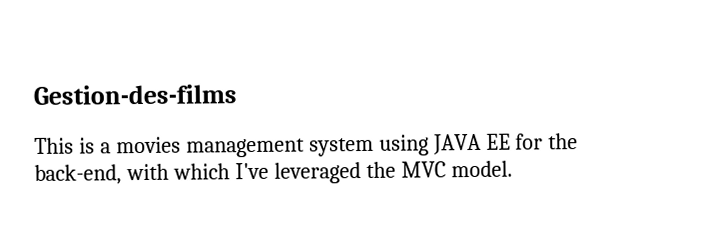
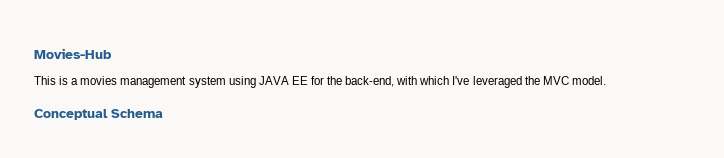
- Gestion-des-films
+ Movies-Hub
+ Conceptual Schema

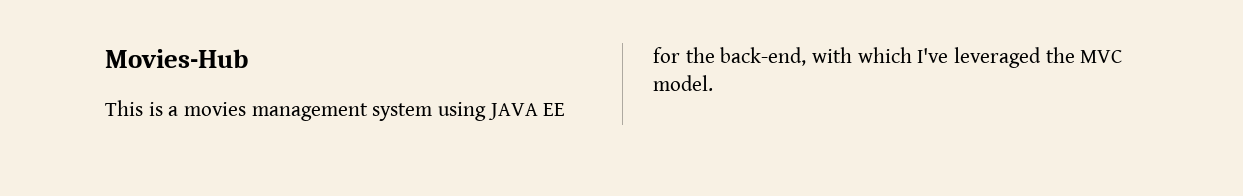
- Conceptual Schema

